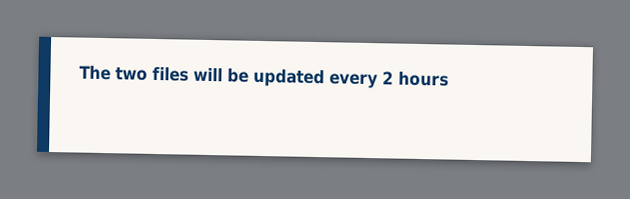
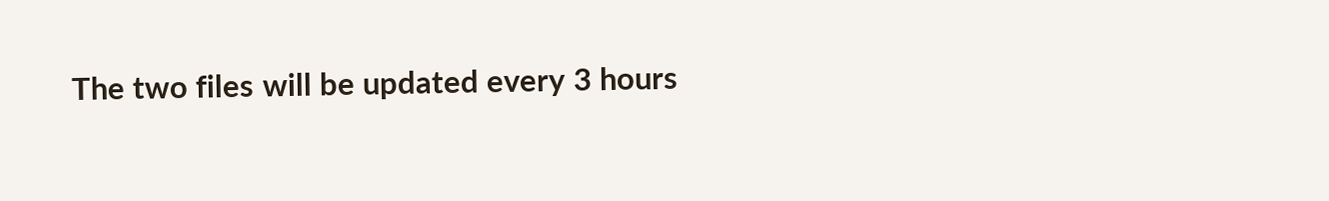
- The two files will be updated every 2 hours
+ The two files will be updated every 3 hours

